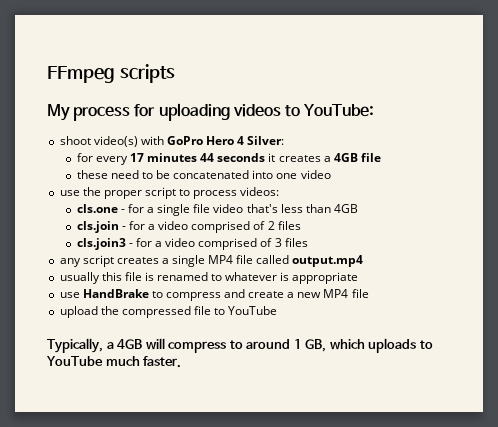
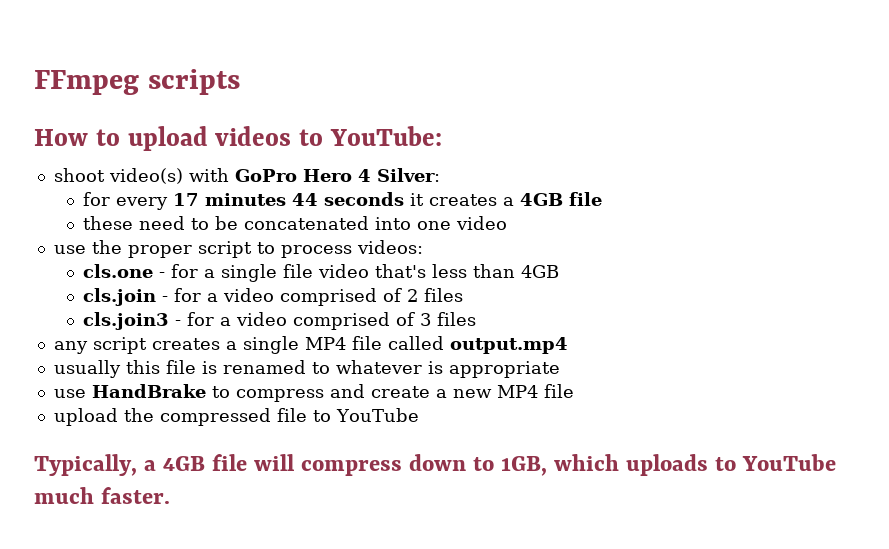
- My process for uploading videos to YouTube:
+ How to upload videos to YouTube:
- Typically, a 4GB will compress to around 1 GB, which uploads to YouTube much faster.
+ Typically, a 4GB file will compress down to 1GB, which uploads to YouTube much faster.

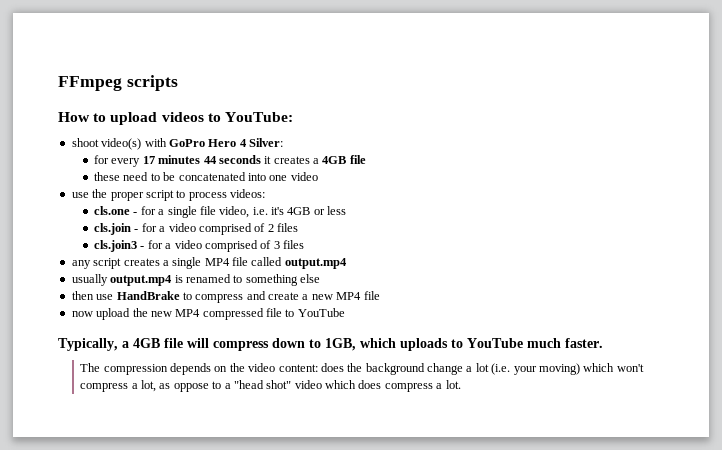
- cls.one - for a single file video that's less than 4GB
+ cls.one - for a single file video, i.e. it's 4GB or less
- usually this file is renamed to whatever is appropriate
- use HandBrake to compress and create a new MP4 file
+ usually output.mp4 is renamed to something else
+ then use HandBrake to compress and create a new MP4 file
- upload the compressed file to YouTube
+ now upload the new MP4 compressed file to YouTube
+ The compression depends on the video content: does the background change a lot (i.e. your moving) which won't compress a lot, as oppose to a "head shot" video which does compress a lot.

